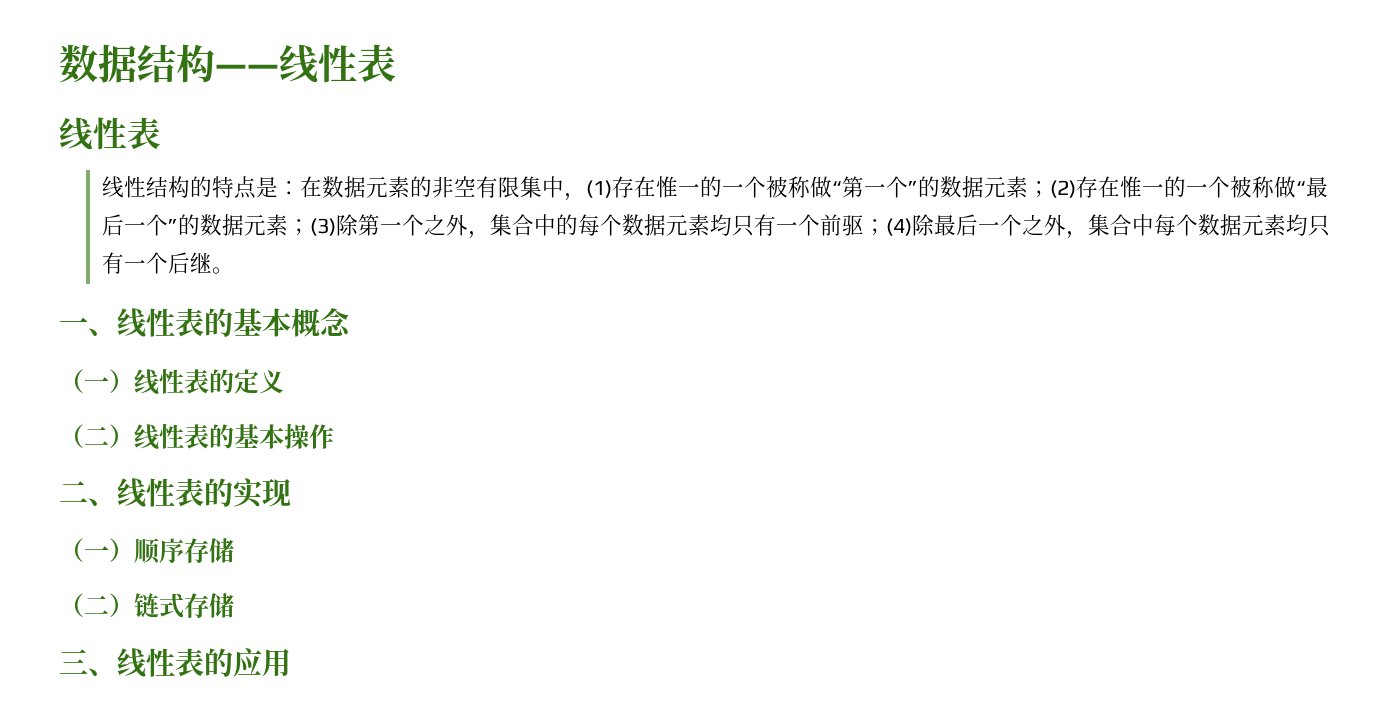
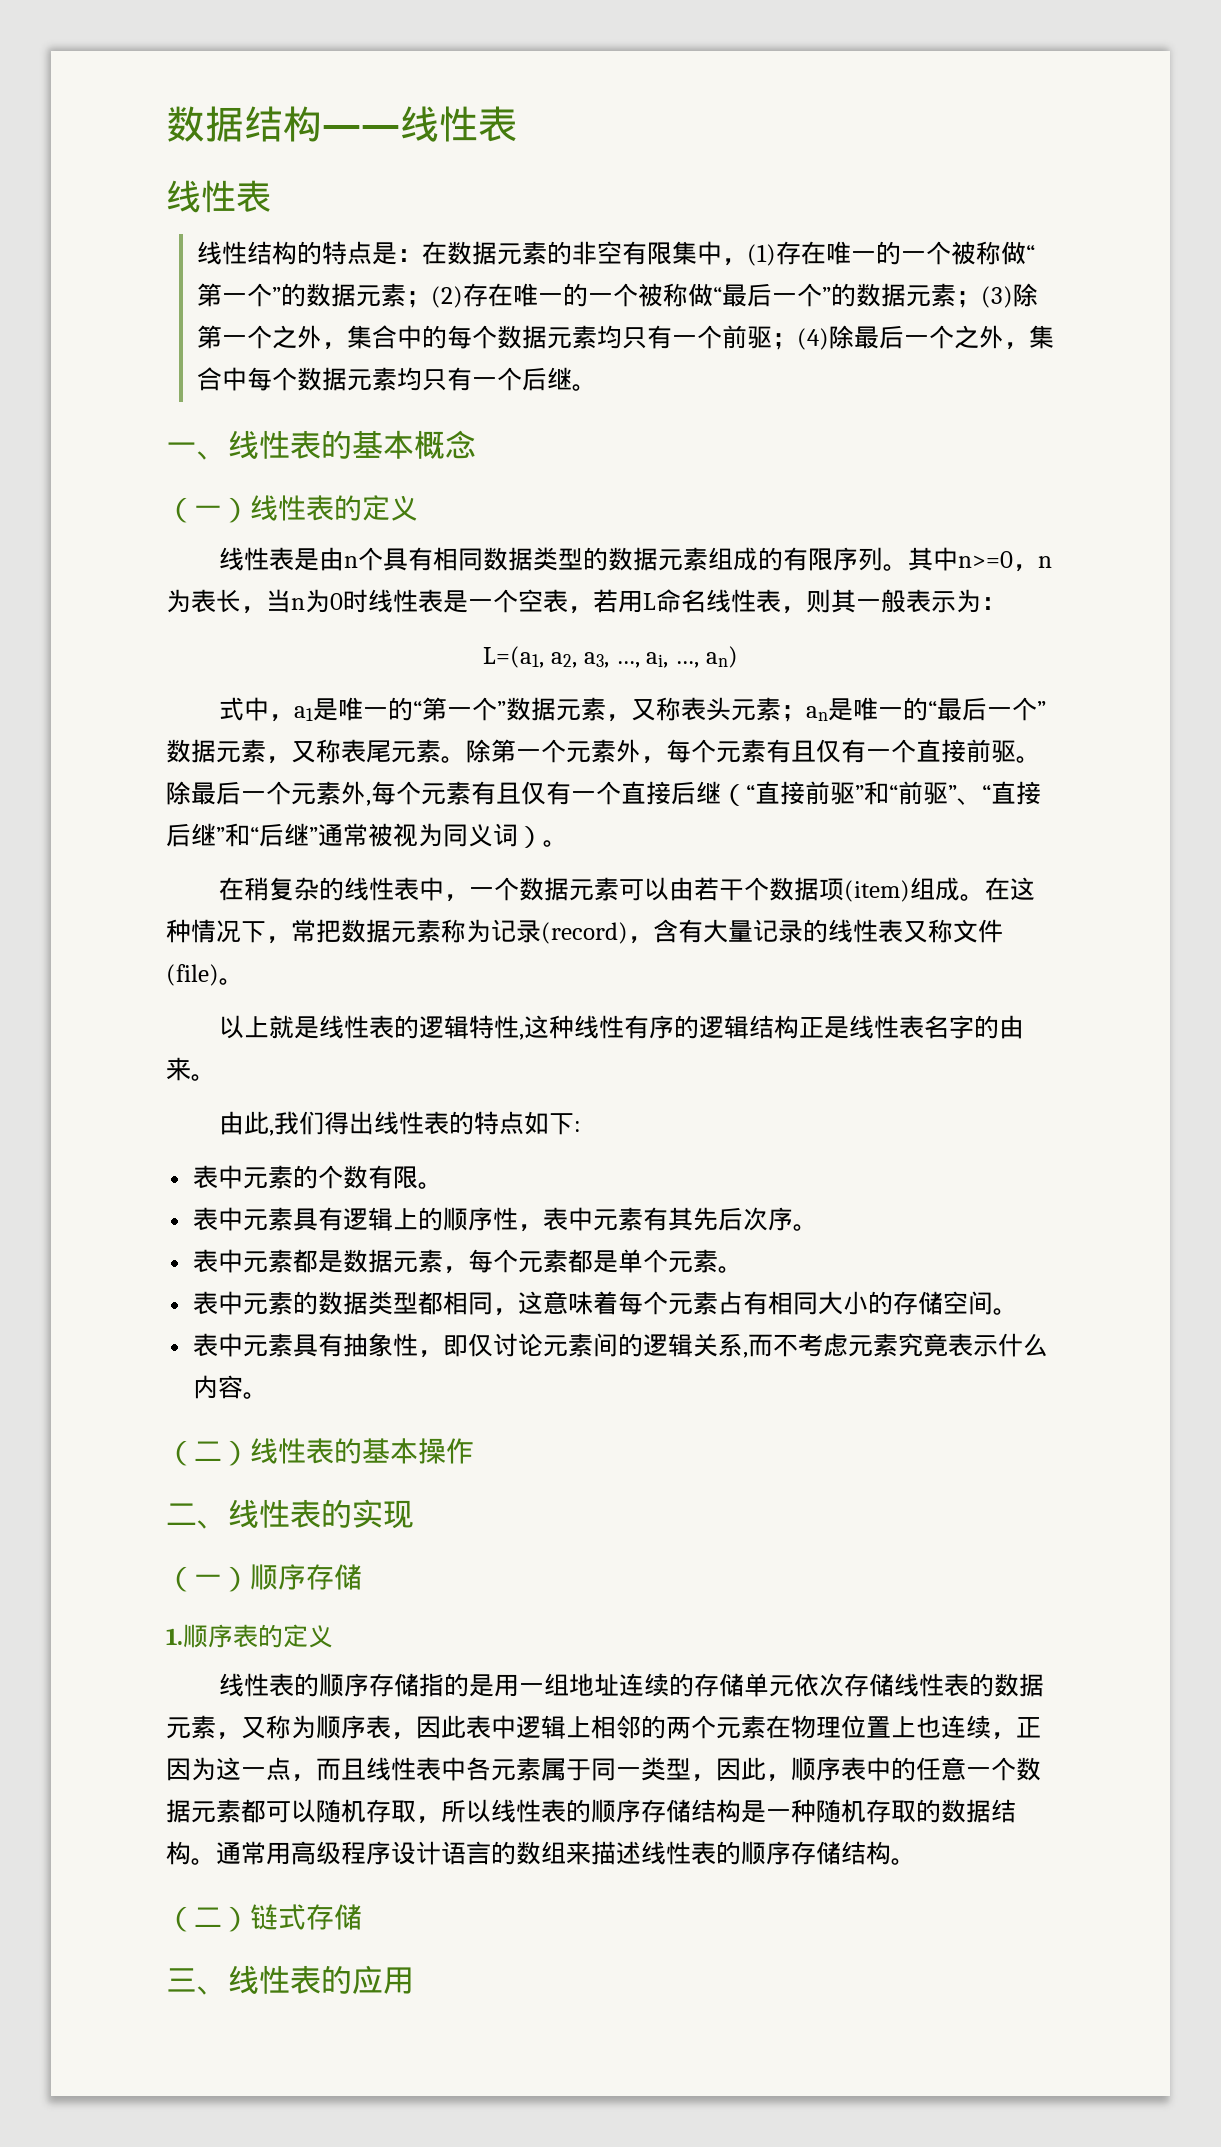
- 在数据元素的非空有限集中，(1)存在惟一的一个被称做“第一个”的数据元素；
+ 在数据元素的非空有限集中，(1)存在唯一的一个被称做“第一个”的数据元素；
- (2)存在惟一的一个被称做“最后一个”的数据元素；
+ (2)存在唯一的一个被称做“最后一个”的数据元素；
+ 线性表是由n个具有相同数据类型的数据元素组成的有限序列。其中n>=0，n为表长，当n为0时线性表是一个空表，若用L命名线性表，则其一般表示为：
+ L=(a1, a2, a3, …, ai, …, an)
+ 式中，a1是唯一的“第一个”数据元素，又称表头元素；an是唯一的“最后一个”数据元素，又称表尾元素。除第一个元素外，每个元素有且仅有一个直接前驱。除最后一个元素外,每个元素有且仅有一个直接后继（“直接前驱”和“前驱”、“直接后继”和“后继”通常被视为同义词）。
+ 在稍复杂的线性表中，一个数据元素可以由若干个数据项(item)组成。在这种情况下，常把数据元素称为记录(record)，含有大量记录的线性表又称文件(file)。
+ 以上就是线性表的逻辑特性,这种线性有序的逻辑结构正是线性表名字的由来。
+ 由此,我们得出线性表的特点如下:
+ 表中元素的个数有限。
+ 表中元素具有逻辑上的顺序性，表中元素有其先后次序。
+ 表中元素都是数据元素，每个元素都是单个元素。
+ 表中元素的数据类型都相同，这意味着每个元素占有相同大小的存储空间。
+ 表中元素具有抽象性，即仅讨论元素间的逻辑关系,而不考虑元素究竟表示什么内容。
+ 1.顺序表的定义
+ 线性表的顺序存储指的是用一组地址连续的存储单元依次存储线性表的数据元素，又称为顺序表，因此表中逻辑上相邻的两个元素在物理位置上也连续，正因为这一点，而且线性表中各元素属于同一类型，因此，顺序表中的任意一个数据元素都可以随机存取，所以线性表的顺序存储结构是一种随机存取的数据结构。通常用高级程序设计语言的数组来描述线性表的顺序存储结构。

